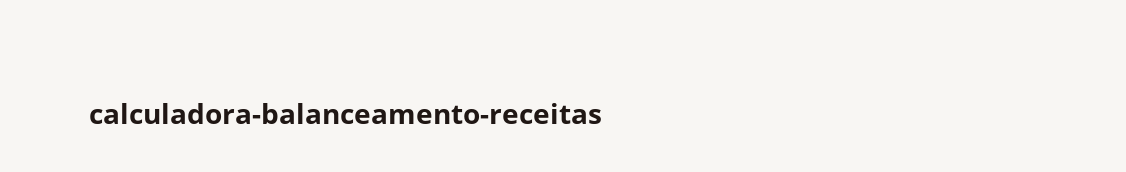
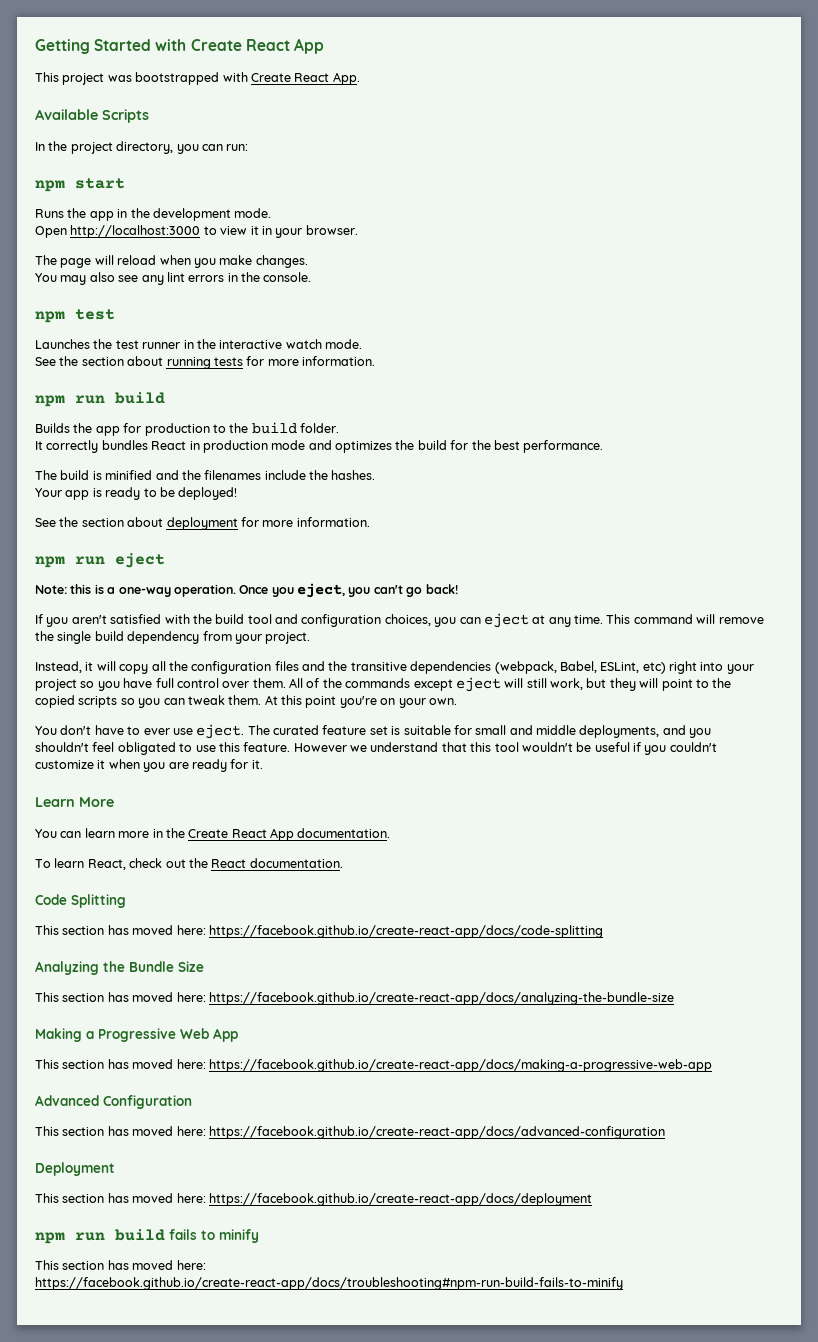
- calculadora-balanceamento-receitas
+ Getting Started with Create React App
+ This project was bootstrapped with Create React App.
+ Available Scripts
+ In the project directory, you can run:
+ npm start
+ Runs the app in the development mode.
+ Open http://localhost:3000 to view it in your browser.
+ The page will reload when you make changes.
+ You may also see any lint errors in the console.
+ npm test
+ Launches the test runner in the interactive watch mode.
+ See the section about running tests for more information.
+ npm run build
+ Builds the app for production to the build folder.
+ It correctly bundles React in production mode and optimizes the build for the best performance.
+ The build is minified and the filenames include the hashes.
+ Your app is ready to be deployed!
+ See the section about deployment for more information.
+ npm run eject
+ Note: this is a one-way operation. Once you eject, you can't go back!
+ If you aren't satisfied with the build tool and configuration choices, you can eject at any time. This command will remove the single build dependency from your project.
+ Instead, it will copy all the configuration files and the transitive dependencies (webpack, Babel, ESLint, etc) right into your project so you have full control over them. All of the commands except eject will still work, but they will point to the copied scripts so you can tweak them. At this point you're on your own.
+ You don't have to ever use eject. The curated feature set is suitable for small and middle deployments, and you shouldn't feel obligated to use this feature. However we understand that this tool wouldn't be useful if you couldn't customize it when you are ready for it.
+ Learn More
+ You can learn more in the Create React App documentation.
+ To learn React, check out the React documentation.
+ Code Splitting
+ This section has moved here: https://facebook.github.io/create-react-app/docs/code-splitting
+ Analyzing the Bundle Size
+ This section has moved here: https://facebook.github.io/create-react-app/docs/analyzing-the-bundle-size
+ Making a Progressive Web App
+ This section has moved here: https://facebook.github.io/create-react-app/docs/making-a-progressive-web-app
+ Advanced Configuration
+ This section has moved here: https://facebook.github.io/create-react-app/docs/advanced-configuration
+ Deployment
+ This section has moved here: https://facebook.github.io/create-react-app/docs/deployment
+ npm run build fails to minify
+ This section has moved here: https://facebook.github.io/create-react-app/docs/troubleshooting#npm-run-build-fails-to-minify

